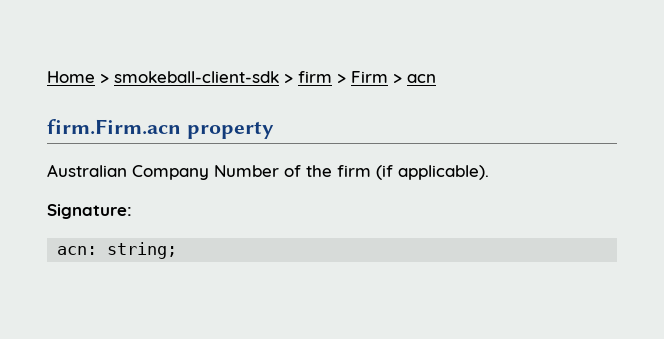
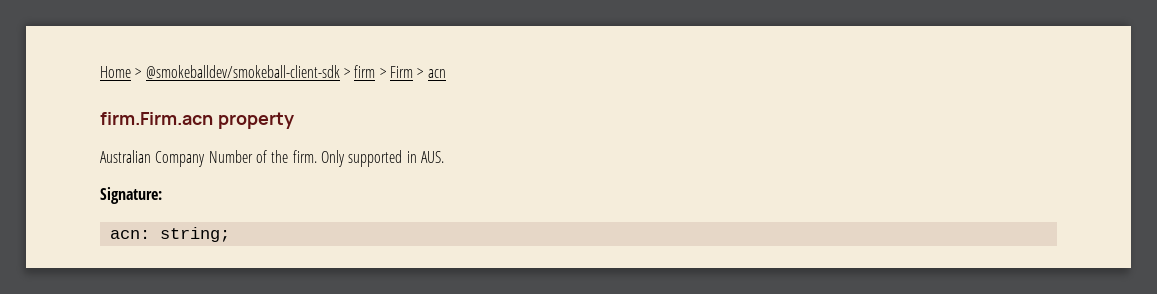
- Home > smokeball-client-sdk > firm > Firm > acn
+ Home > @smokeballdev/smokeball-client-sdk > firm > Firm > acn
- Australian Company Number of the firm (if applicable).
+ Australian Company Number of the firm. Only supported in AUS.

